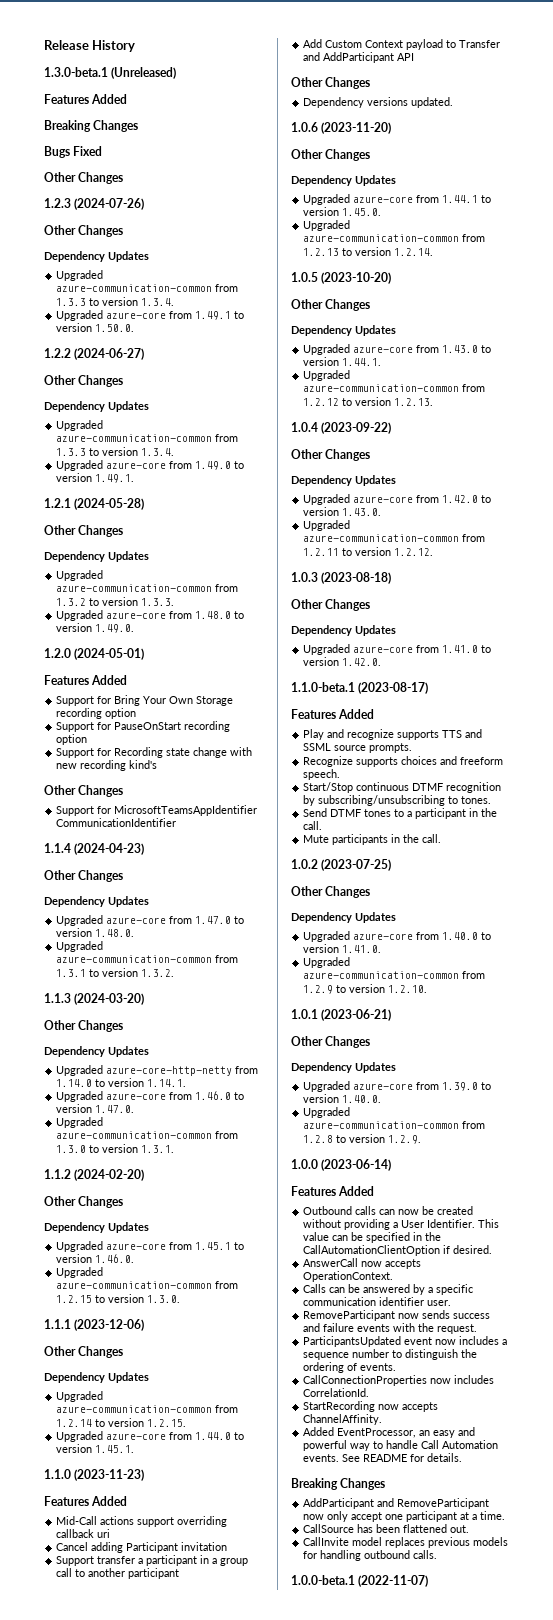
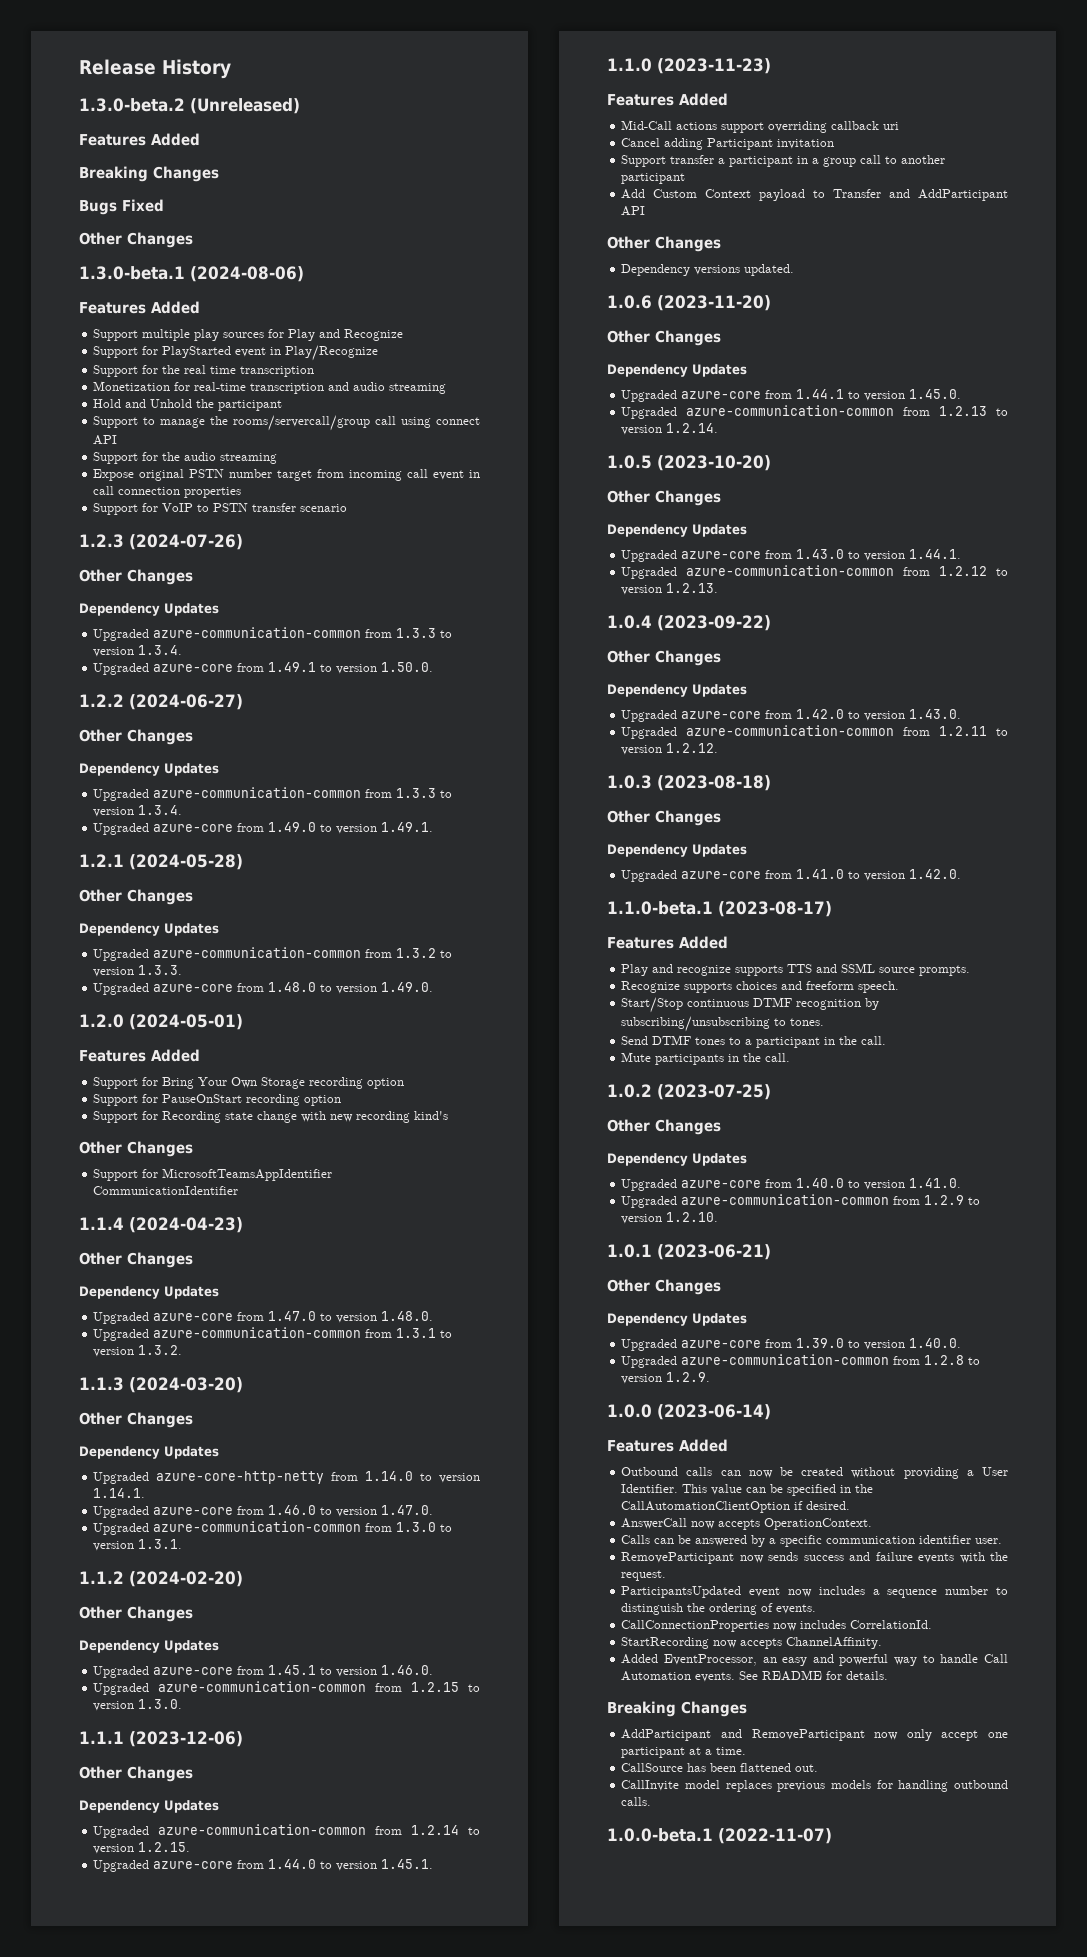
- 1.3.0-beta.1 (Unreleased)
+ 1.3.0-beta.2 (Unreleased)
+ 1.3.0-beta.1 (2024-08-06)
+ Features Added
+ Support multiple play sources for Play and Recognize
+ Support for PlayStarted event in Play/Recognize
+ Support for the real time transcription
+ Monetization for real-time transcription and audio streaming
+ Hold and Unhold the participant
+ Support to manage the rooms/servercall/group call using connect API
+ Support for the audio streaming
+ Expose original PSTN number target from incoming call event in call connection properties
+ Support for VoIP to PSTN transfer scenario

